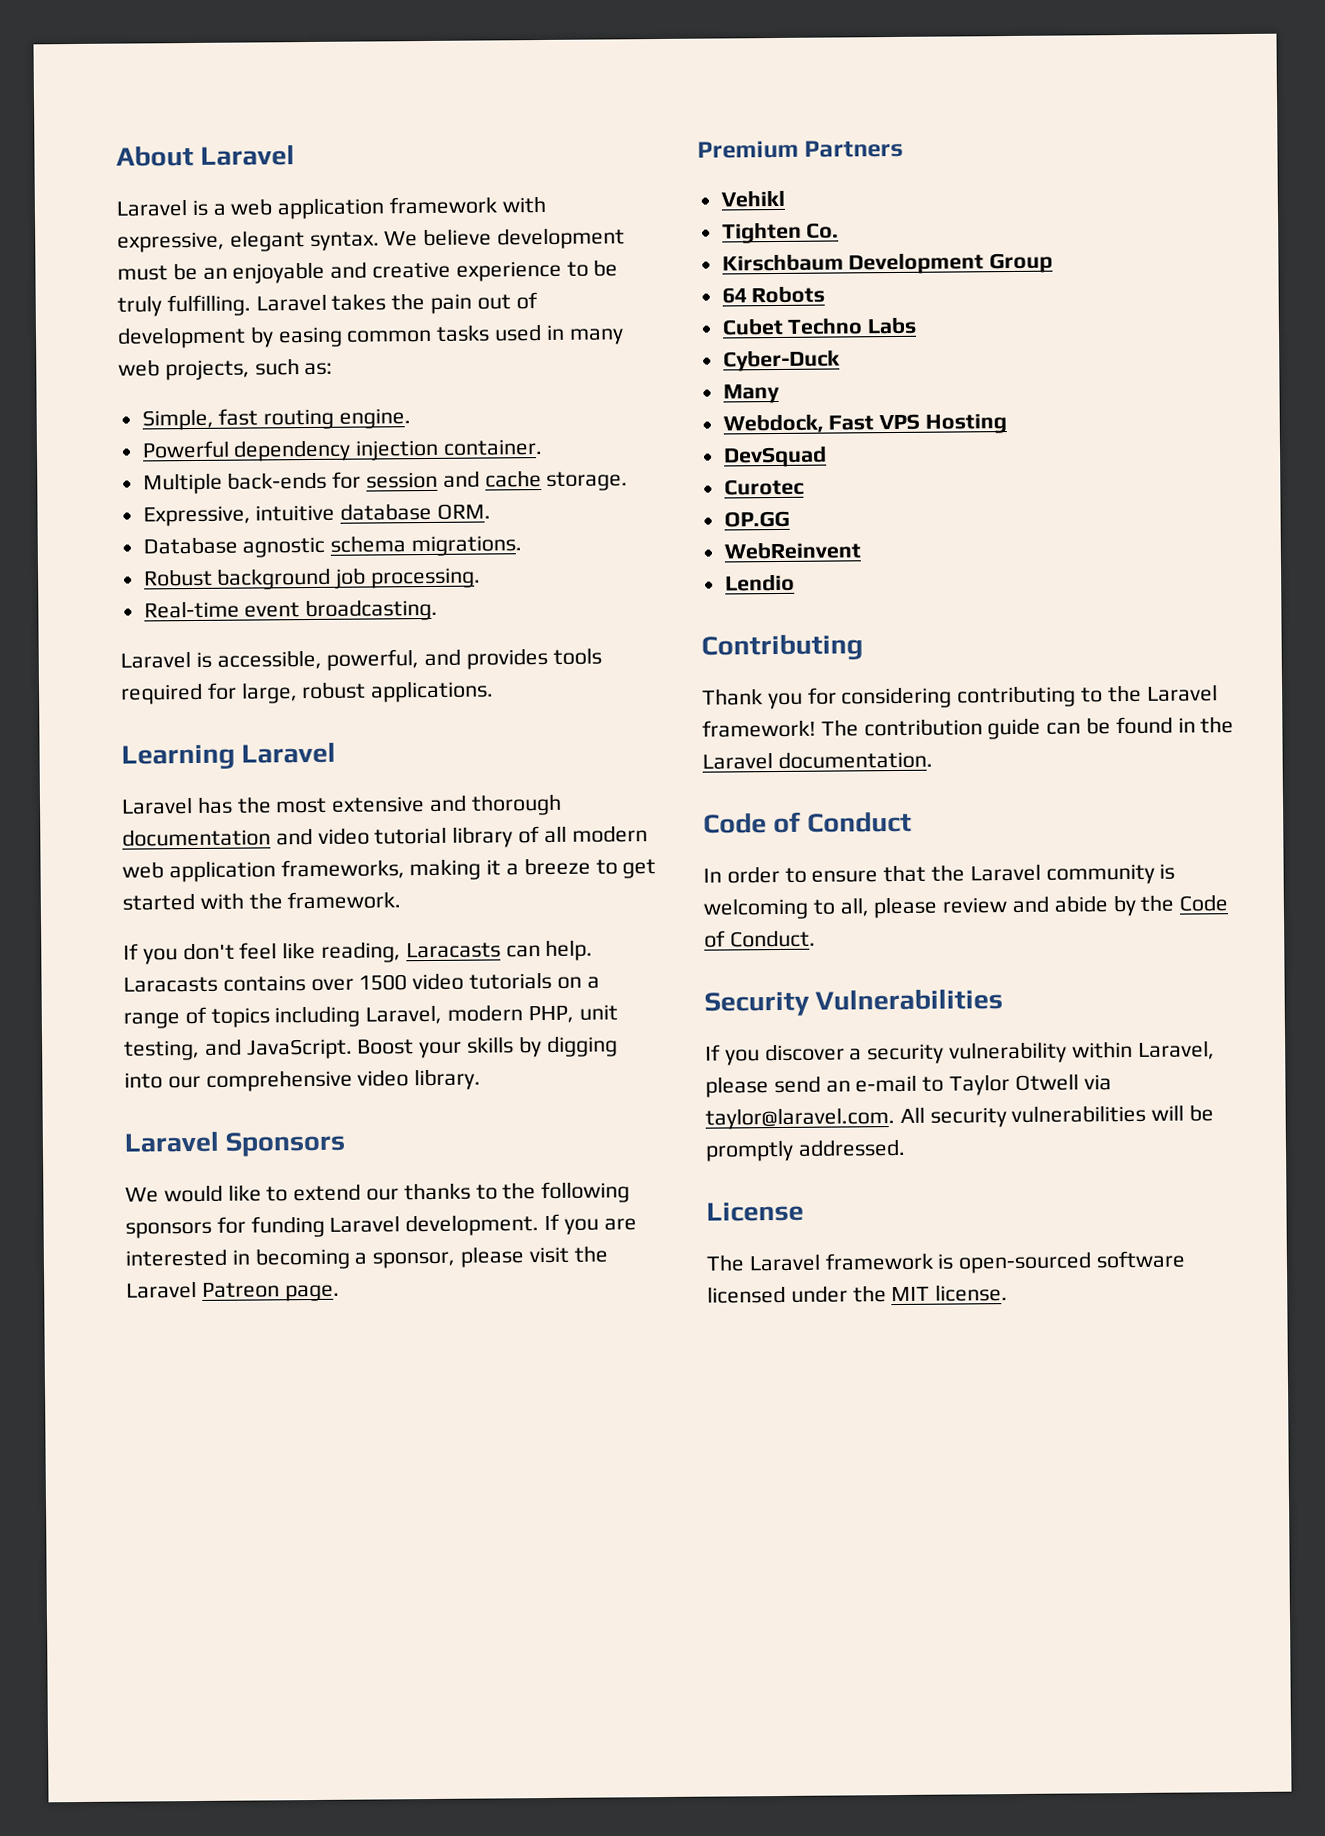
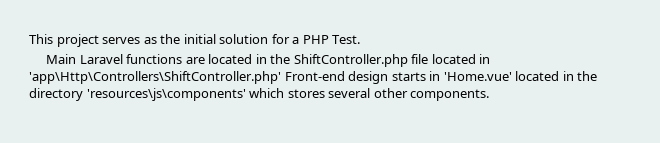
- About Laravel
- Laravel is a web application framework with expressive, elegant syntax. We believe development must be an enjoyable and creative experience to be truly fulfilling. Laravel takes the pain out of development by easing common tasks used in many web projects, such as:
- Simple, fast routing engine.
- Powerful dependency injection container.
- Multiple back-ends for session and cache storage.
- Expressive, intuitive database ORM.
- Database agnostic schema migrations.
- Robust background job processing.
- Real-time event broadcasting.
- Laravel is accessible, powerful, and provides tools required for large, robust applications.
- Learning Laravel
- Laravel has the most extensive and thorough documentation and video tutorial library of all modern web application frameworks, making it a breeze to get started with the framework.
- If you don't feel like reading, Laracasts can help. Laracasts contains over 1500 video tutorials on a range of topics including Laravel, modern PHP, unit testing, and JavaScript. Boost your skills by digging into our comprehensive video library.
- Laravel Sponsors
- We would like to extend our thanks to the following sponsors for funding Laravel development. If you are interested in becoming a sponsor, please visit the Laravel Patreon page.
- Premium Partners
- Vehikl
- Tighten Co.
- Kirschbaum Development Group
- 64 Robots
- Cubet Techno Labs
- Cyber-Duck
- Many
- Webdock, Fast VPS Hosting
- DevSquad
- Curotec
- OP.GG
- WebReinvent
- Lendio
- Contributing
- Thank you for considering contributing to the Laravel framework! The contribution guide can be found in the Laravel documentation.
- Code of Conduct
- In order to ensure that the Laravel community is welcoming to all, please review and abide by the Code of Conduct.
- Security Vulnerabilities
- If you discover a security vulnerability within Laravel, please send an e-mail to Taylor Otwell via taylor@laravel.com. All security vulnerabilities will be promptly addressed.
- License
- The Laravel framework is open-sourced software licensed under the MIT license.
+ This project serves as the initial solution for a PHP Test.
+ Main Laravel functions are located in the ShiftController.php file located in 'app\Http\Controllers\ShiftController.php' Front-end design starts in 'Home.vue' located in the directory 'resources\js\components' which stores several other components.

